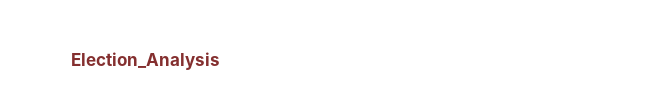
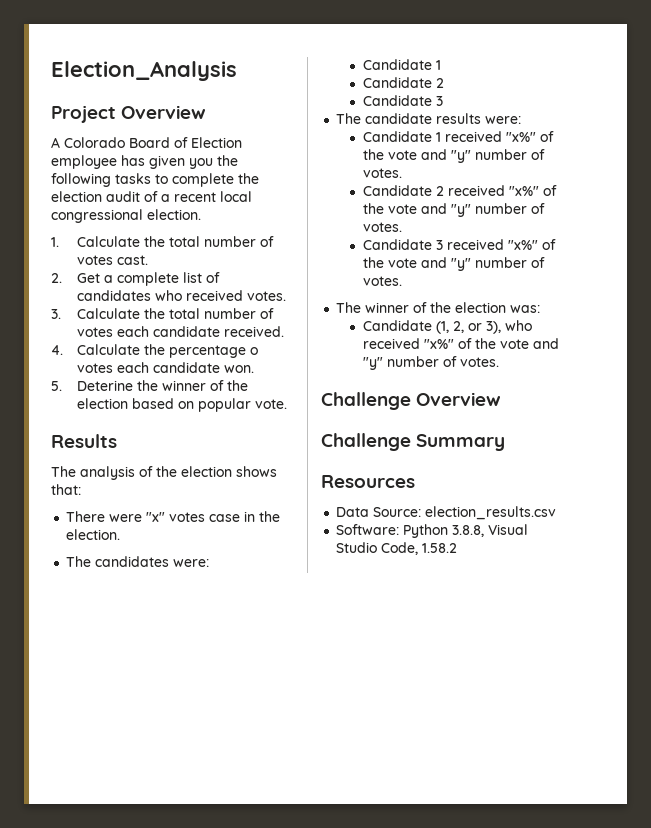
+ Project Overview
+ A Colorado Board of Election employee has given you the following tasks to complete the election audit of a recent local congressional election.
+ 1. Calculate the total number of votes cast.
+ 2. Get a complete list of candidates who received votes.
+ 3. Calculate the total number of votes each candidate received.
+ 4. Calculate the percentage o votes each candidate won.
+ 5. Deterine the winner of the election based on popular vote.
+ Results
+ The analysis of the election shows that:
+ There were "x" votes case in the election.
+ The candidates were:
+ Candidate 1
+ Candidate 2
+ Candidate 3
+ The candidate results were:
+ Candidate 1 received "x%" of the vote and "y" number of votes.
+ Candidate 2 received "x%" of the vote and "y" number of votes.
+ Candidate 3 received "x%" of the vote and "y" number of votes.
+ The winner of the election was:
+ Candidate (1, 2, or 3), who received "x%" of the vote and "y" number of votes.
+ Challenge Overview
+ Challenge Summary
+ Resources
+ Data Source: election_results.csv
+ Software: Python 3.8.8, Visual Studio Code, 1.58.2

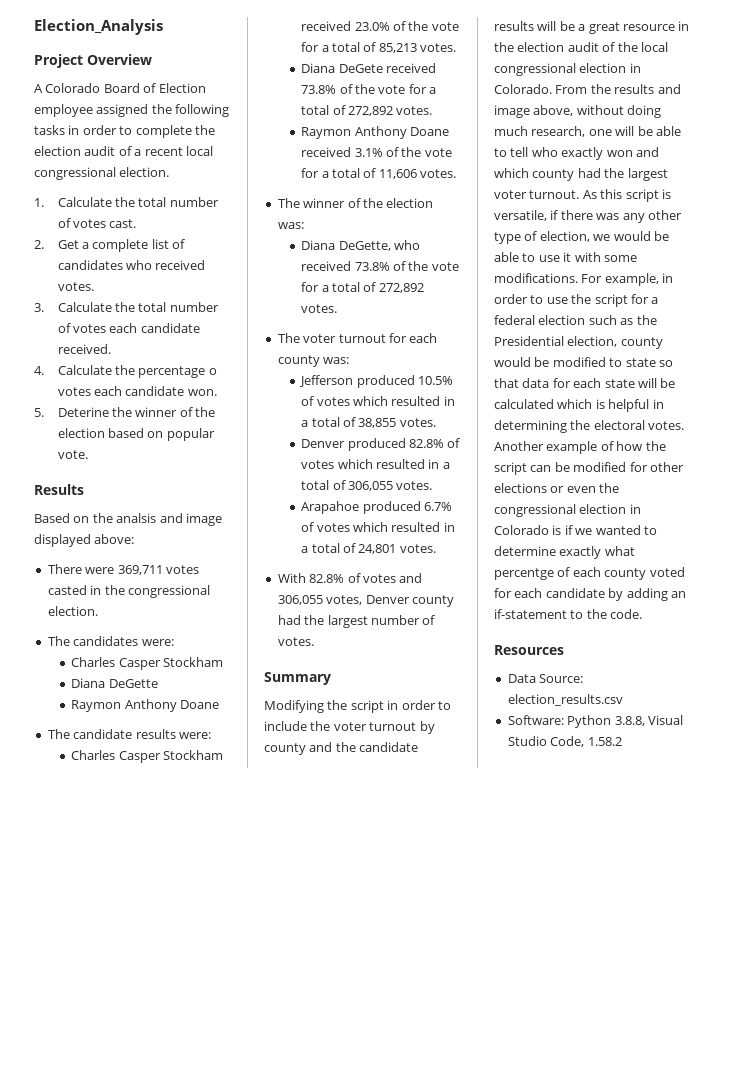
- A Colorado Board of Election employee has given you the following tasks to complete the election audit of a recent local congressional election.
+ A Colorado Board of Election employee assigned the following tasks in order to complete the election audit of a recent local congressional election.
- The analysis of the election shows that:
+ Based on the analsis and image displayed above:
- There were "x" votes case in the election.
+ There were 369,711 votes casted in the congressional election.
  The candidates were:
- Candidate 1
- Candidate 2
- Candidate 3
+ Charles Casper Stockham
+ Diana DeGette
+ Raymon Anthony Doane
  The candidate results were:
- Candidate 1 received "x%" of the vote and "y" number of votes.
- Candidate 2 received "x%" of the vote and "y" number of votes.
- Candidate 3 received "x%" of the vote and "y" number of votes.
+ Charles Casper Stockham received 23.0% of the vote for a total of 85,213 votes.
+ Diana DeGete received 73.8% of the vote for a total of 272,892 votes.
+ Raymon Anthony Doane received 3.1% of the vote for a total of 11,606 votes.
- Candidate (1, 2, or 3), who received "x%" of the vote and "y" number of votes.
- Challenge Overview
- Challenge Summary
+ Diana DeGette, who received 73.8% of the vote for a total of 272,892 votes.
+ The voter turnout for each county was:
+ Jefferson produced 10.5% of votes which resulted in a total of 38,855 votes.
+ Denver produced 82.8% of votes which resulted in a total of 306,055 votes.
+ Arapahoe produced 6.7% of votes which resulted in a total of 24,801 votes.
+ With 82.8% of votes and 306,055 votes, Denver county had the largest number of votes.
+ Summary
+ Modifying the script in order to include the voter turnout by county and the candidate results will be a great resource in the election audit of the local congressional election in Colorado. From the results and image above, without doing much research, one will be able to tell who exactly won and which county had the largest voter turnout. As this script is versatile, if there was any other type of election, we would be able to use it with some modifications. For example, in order to use the script for a federal election such as the Presidential election, county would be modified to state so that data for each state will be calculated which is helpful in determining the electoral votes. Another example of how the script can be modified for other elections or even the congressional election in Colorado is if we wanted to determine exactly what percentge of each county voted for each candidate by adding an if-statement to the code.

